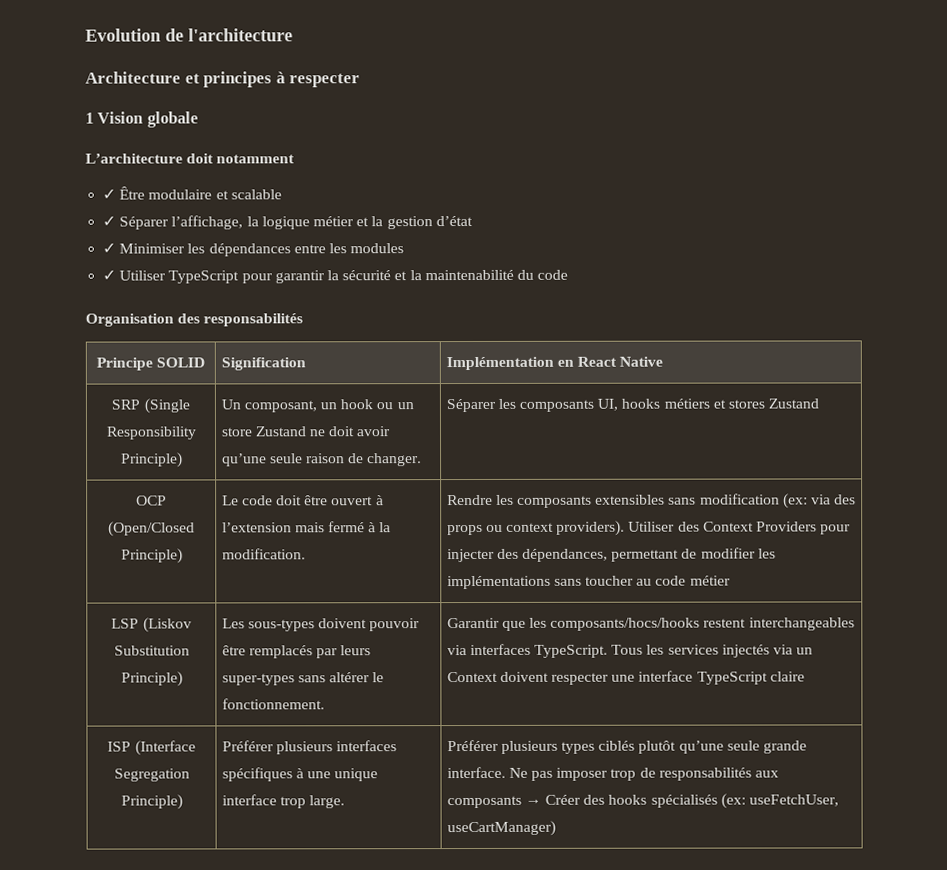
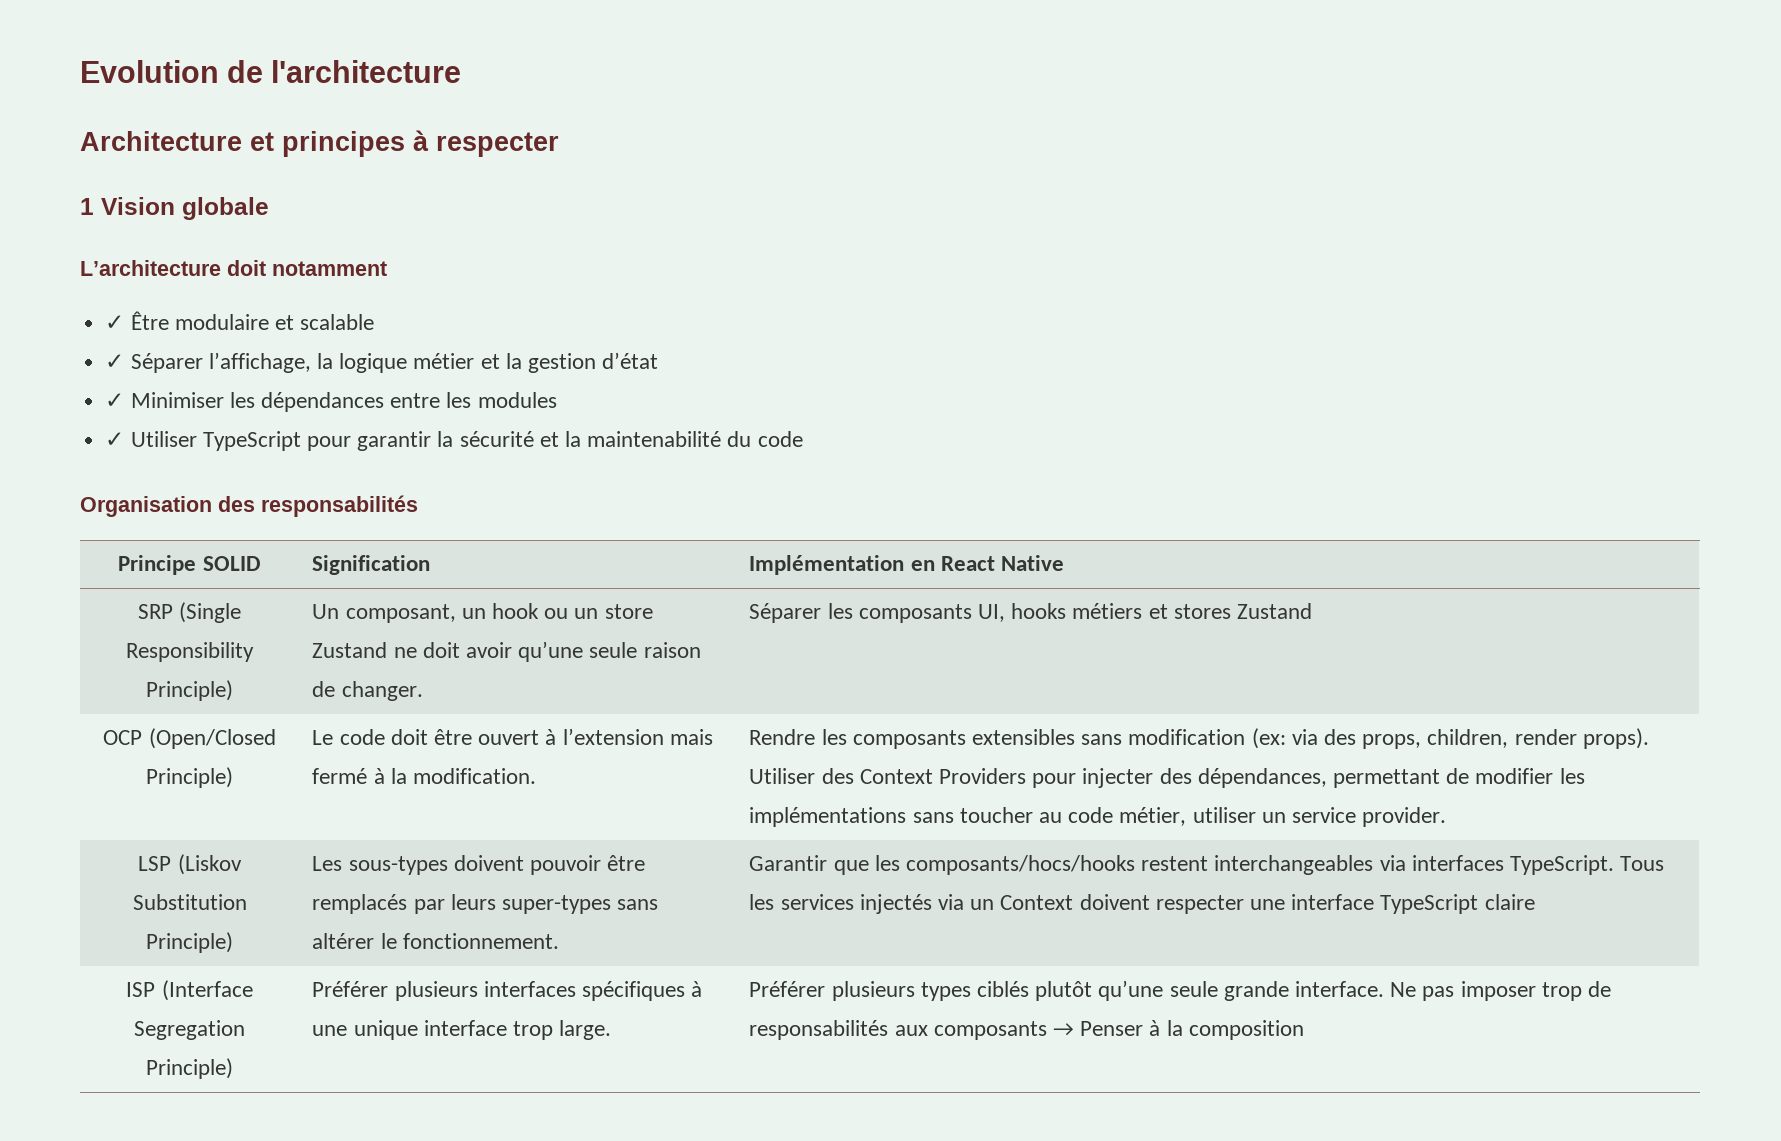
- Rendre les composants extensibles sans modification (ex: via des props ou context providers).
+ Rendre les composants extensibles sans modification (ex: via des props, children, render props).
- Utiliser des Context Providers pour injecter des dépendances, permettant de modifier les implémentations sans toucher au code métier
+ Utiliser des Context Providers pour injecter des dépendances, permettant de modifier les implémentations sans toucher au code métier, utiliser un service provider.
- ISP (Interface Segregation Principle) | Préférer plusieurs interfaces spécifiques à une unique interface trop large. | Préférer plusieurs types ciblés plutôt qu’une seule grande interface. Ne pas imposer trop de responsabilités aux composants → Créer des hooks spécialisés (ex: useFetchUser, useCartManager)
+ ISP (Interface Segregation Principle) | Préférer plusieurs interfaces spécifiques à une unique interface trop large. | Préférer plusieurs types ciblés plutôt qu’une seule grande interface. Ne pas imposer trop de responsabilités aux composants → Penser à la composition

